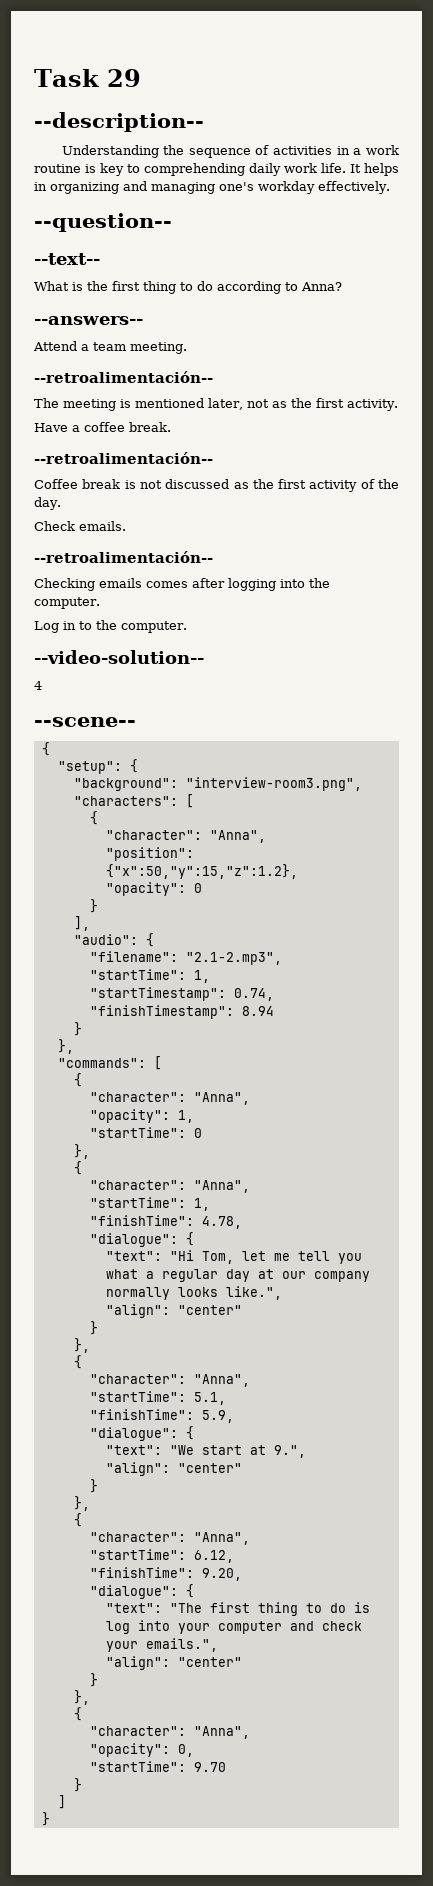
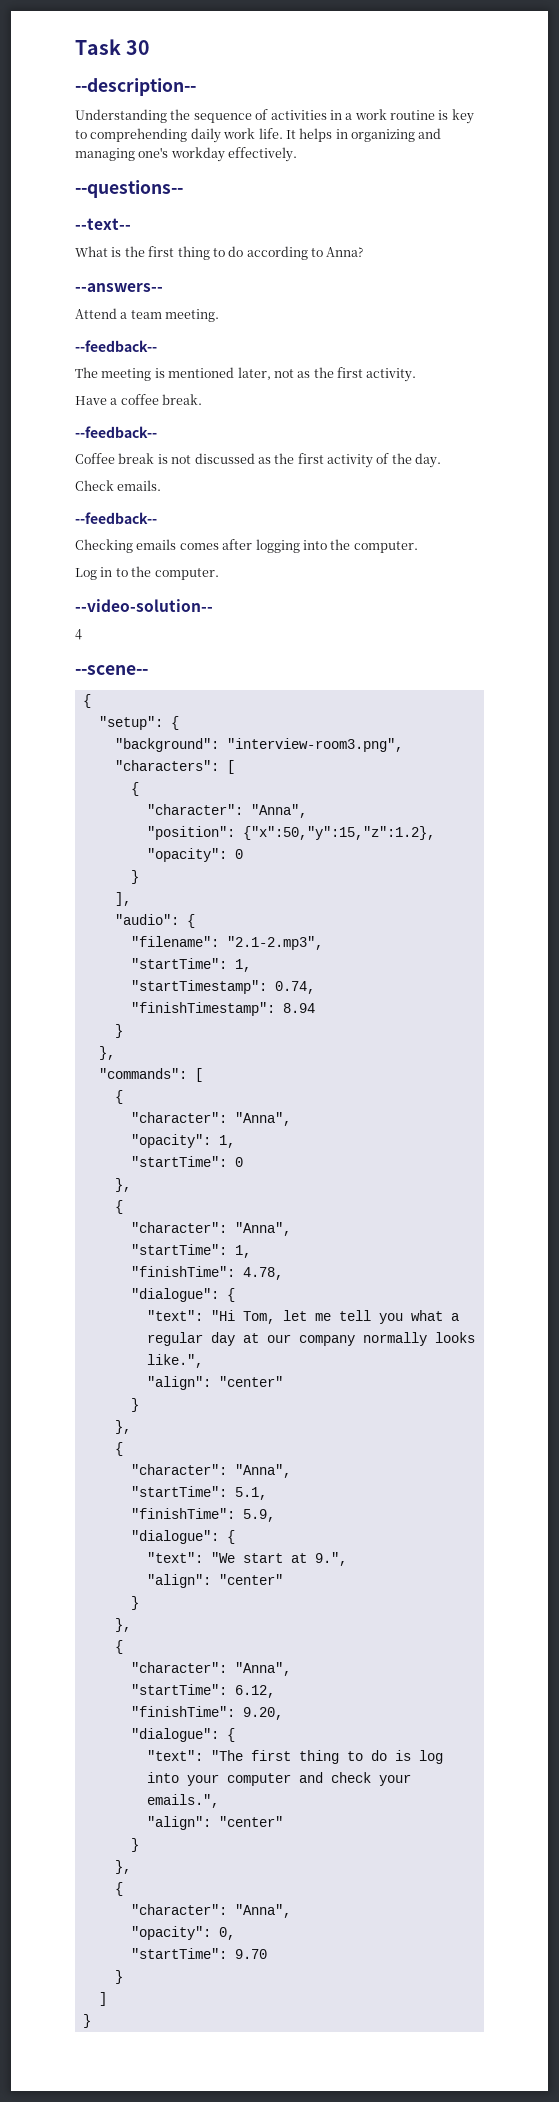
- Task 29
+ Task 30
- --question--
+ --questions--
  Attend a team meeting.
- --retroalimentación--
+ --feedback--
  Have a coffee break.
- --retroalimentación--
+ --feedback--
  Check emails.
- --retroalimentación--
+ --feedback--

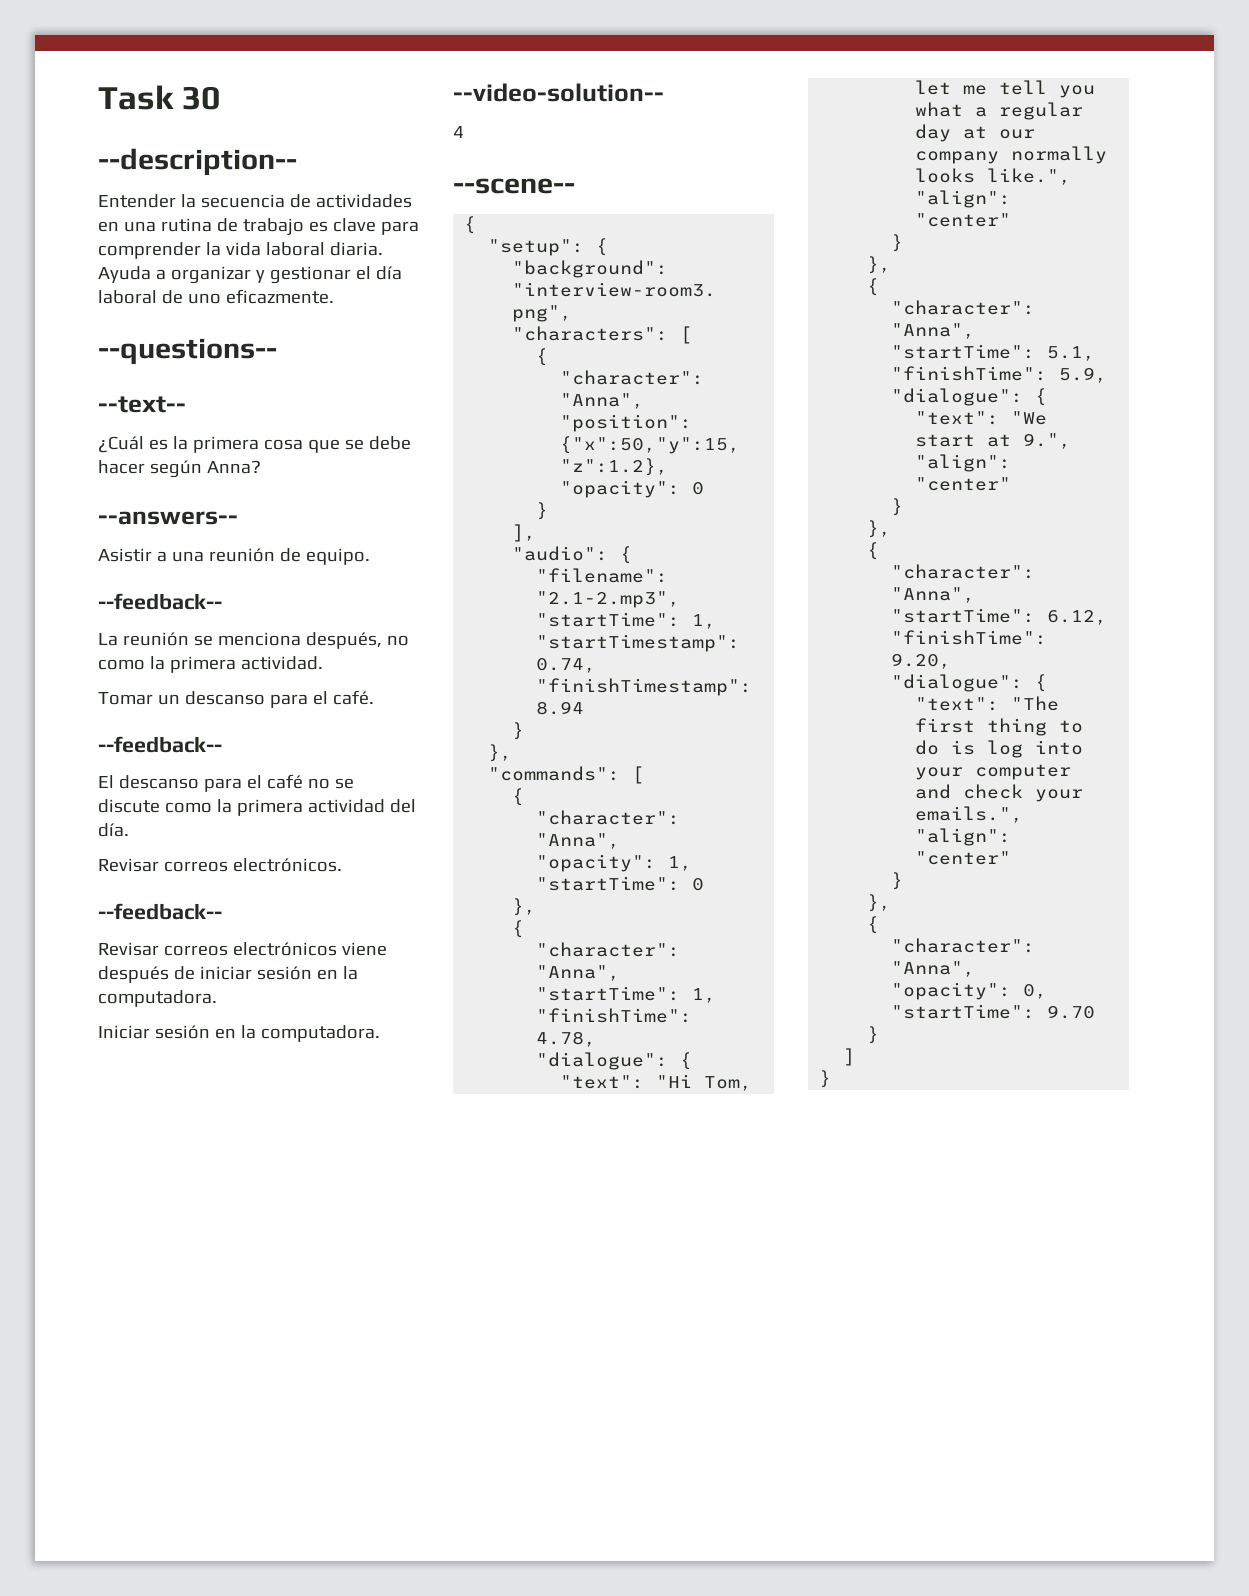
- Understanding the sequence of activities in a work routine is key to comprehending daily work life. It helps in organizing and managing one's workday effectively.
+ Entender la secuencia de actividades en una rutina de trabajo es clave para comprender la vida laboral diaria. Ayuda a organizar y gestionar el día laboral de uno eficazmente.
  --questions--
  --text--
- What is the first thing to do according to Anna?
+ ¿Cuál es la primera cosa que se debe hacer según Anna?
  --answers--
- Attend a team meeting.
+ Asistir a una reunión de equipo.
  --feedback--
- The meeting is mentioned later, not as the first activity.
- Have a coffee break.
+ La reunión se menciona después, no como la primera actividad.
+ Tomar un descanso para el café.
  --feedback--
- Coffee break is not discussed as the first activity of the day.
- Check emails.
+ El descanso para el café no se discute como la primera actividad del día.
+ Revisar correos electrónicos.
  --feedback--
- Checking emails comes after logging into the computer.
- Log in to the computer.
+ Revisar correos electrónicos viene después de iniciar sesión en la computadora.
+ Iniciar sesión en la computadora.

